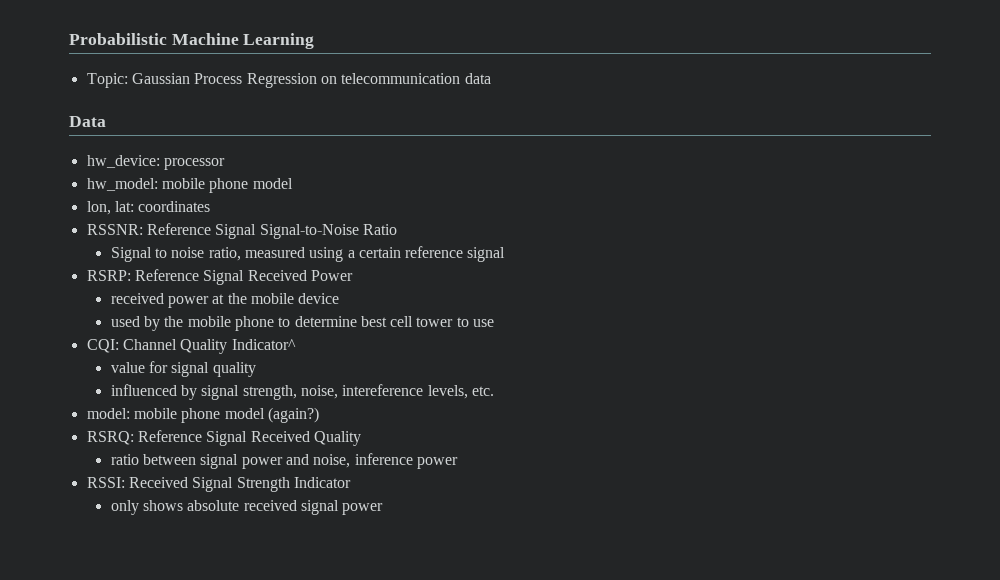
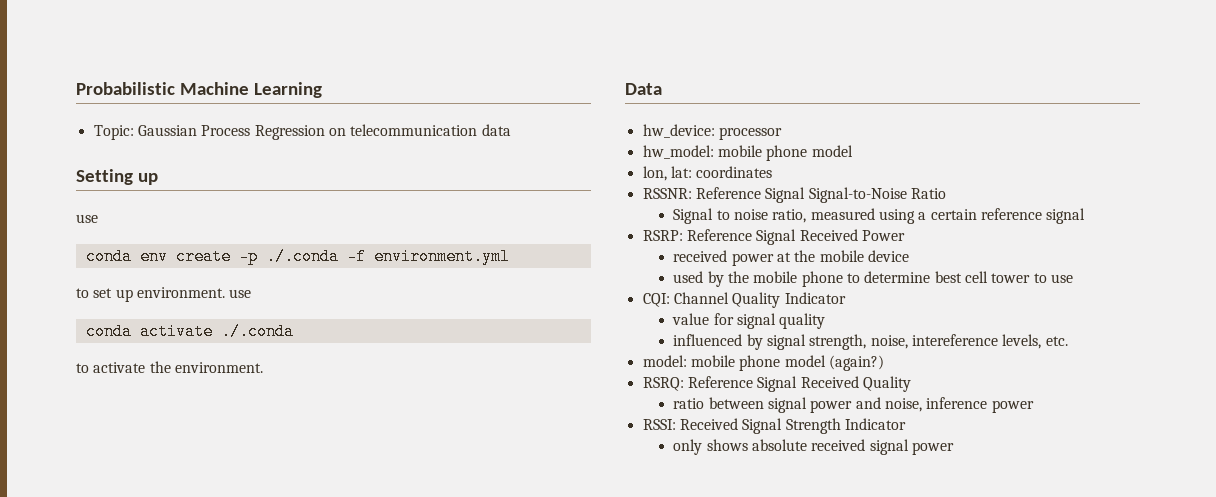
+ Setting up
+ use
+ conda env create -p ./.conda -f environment.yml
+ to set up environment. use
+ conda activate ./.conda
+ to activate the environment.
- CQI: Channel Quality Indicator^
+ CQI: Channel Quality Indicator

